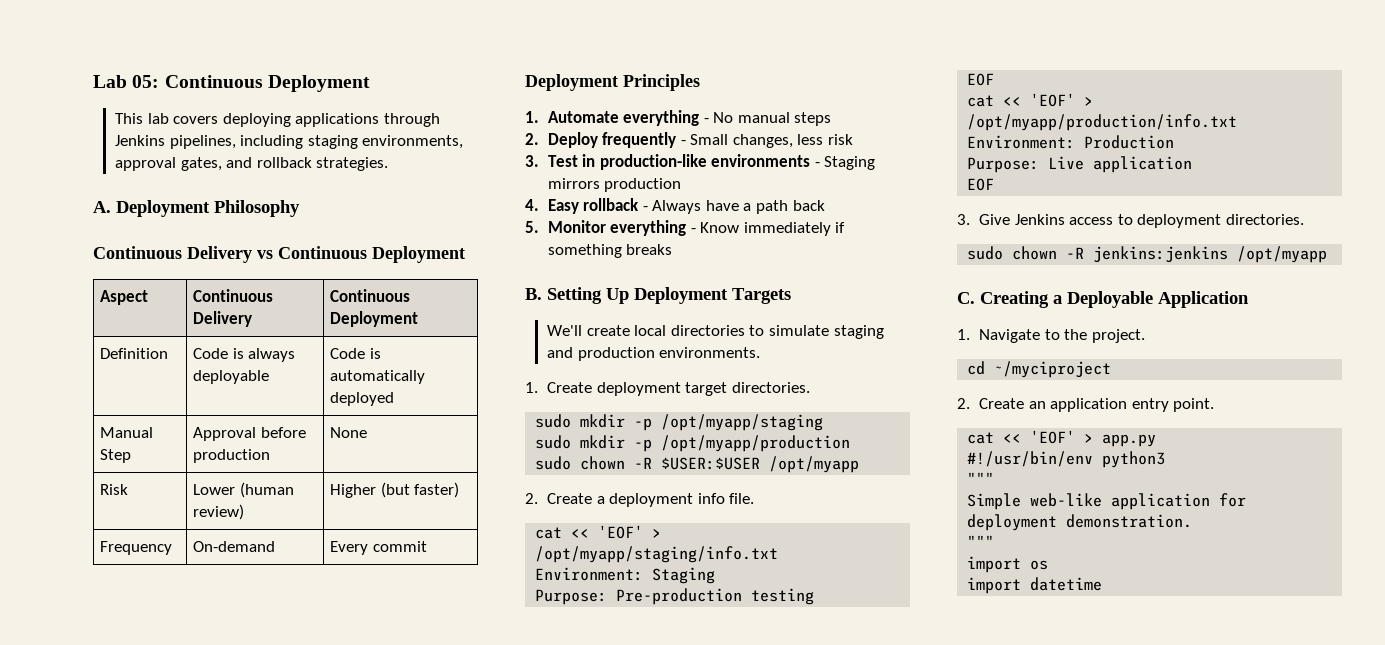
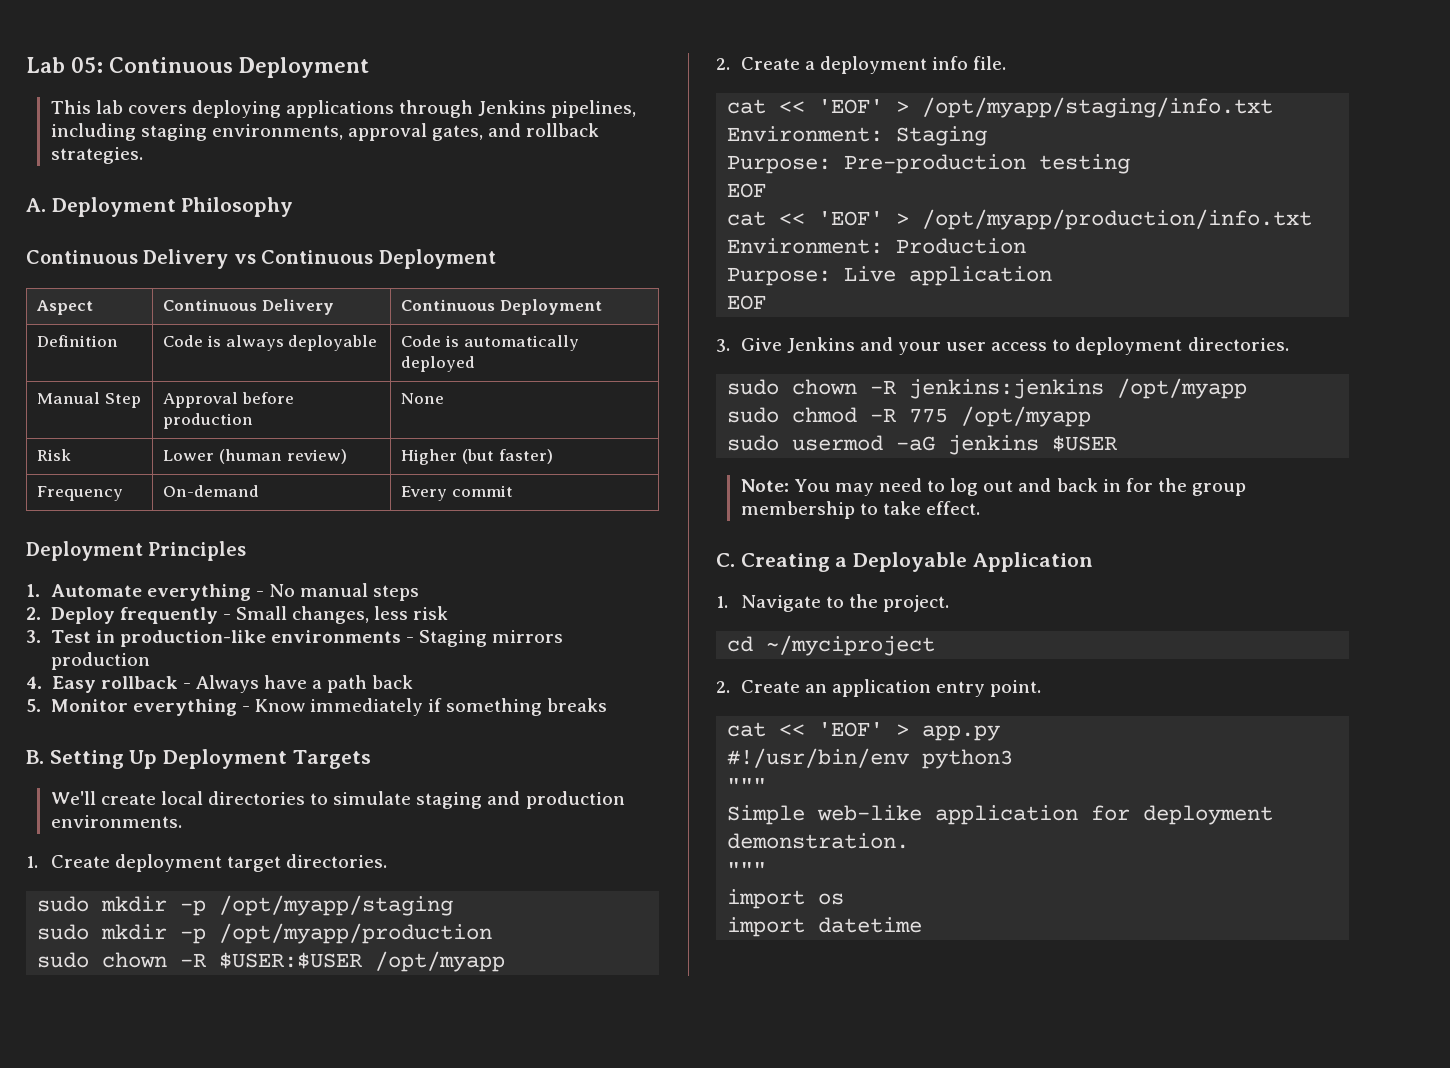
- 3. Give Jenkins access to deployment directories.
+ 3. Give Jenkins and your user access to deployment directories.
+ sudo chmod -R 775 /opt/myapp
+ sudo usermod -aG jenkins $USER
+ Note: You may need to log out and back in for the group membership to take effect.

